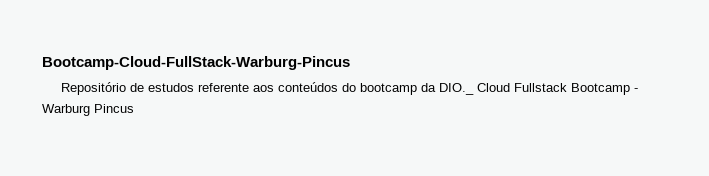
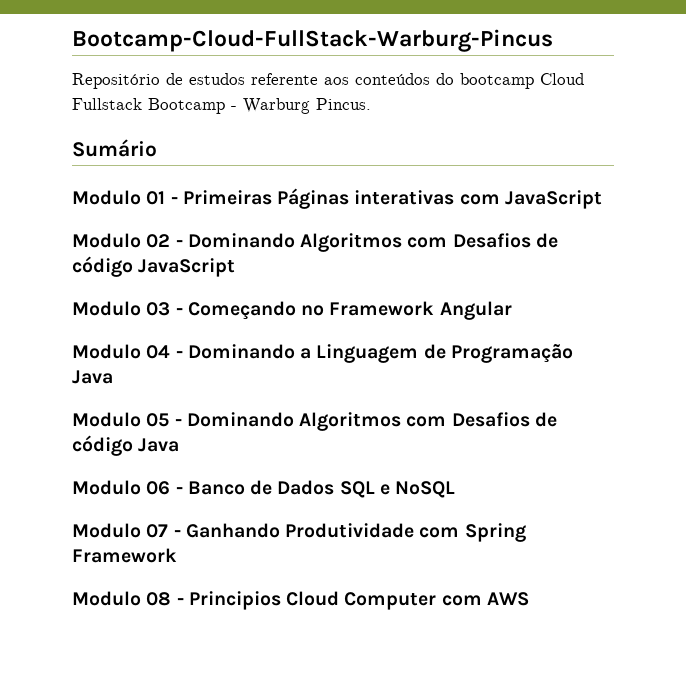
- Repositório de estudos referente aos conteúdos do bootcamp da DIO._ Cloud Fullstack Bootcamp - Warburg Pincus
+ Repositório de estudos referente aos conteúdos do bootcamp Cloud Fullstack Bootcamp - Warburg Pincus.
+ Sumário
+ Modulo 01 - Primeiras Páginas interativas com JavaScript
+ Modulo 02 - Dominando Algoritmos com Desafios de código JavaScript
+ Modulo 03 - Começando no Framework Angular
+ Modulo 04 - Dominando a Linguagem de Programação Java
+ Modulo 05 - Dominando Algoritmos com Desafios de código Java
+ Modulo 06 - Banco de Dados SQL e NoSQL
+ Modulo 07 - Ganhando Produtividade com Spring Framework
+ Modulo 08 - Principios Cloud Computer com AWS

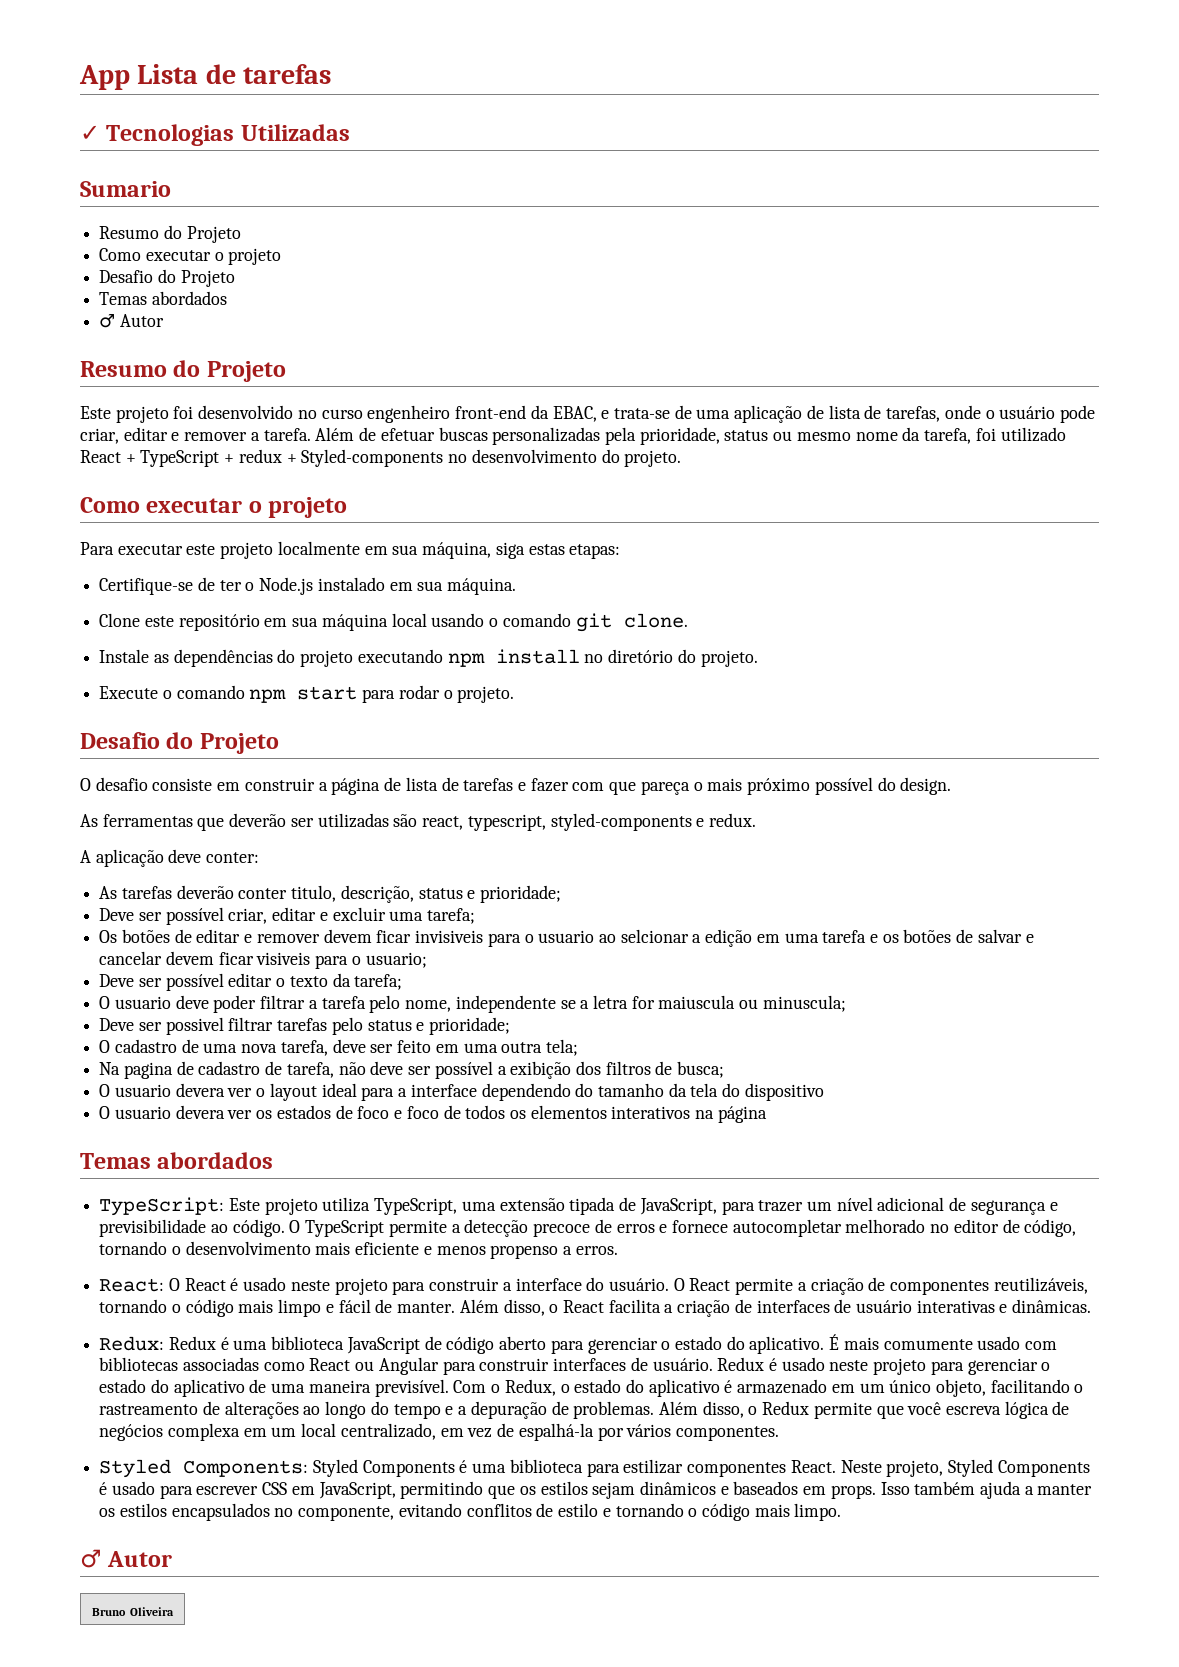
- Bootcamp-Cloud-FullStack-Warburg-Pincus
- Repositório de estudos referente aos conteúdos do bootcamp Cloud Fullstack Bootcamp - Warburg Pincus.
- Sumário
- Modulo 01 - Primeiras Páginas interativas com JavaScript
- Modulo 02 - Dominando Algoritmos com Desafios de código JavaScript
- Modulo 03 - Começando no Framework Angular
- Modulo 04 - Dominando a Linguagem de Programação Java
- Modulo 05 - Dominando Algoritmos com Desafios de código Java
- Modulo 06 - Banco de Dados SQL e NoSQL
- Modulo 07 - Ganhando Produtividade com Spring Framework
- Modulo 08 - Principios Cloud Computer com AWS
+ App Lista de tarefas
+ ✓ Tecnologias Utilizadas
+ Sumario
+ Resumo do Projeto
+ Como executar o projeto
+ Desafio do Projeto
+ Temas abordados
+ ♂ Autor
+ Resumo do Projeto
+ Este projeto foi desenvolvido no curso engenheiro front-end da EBAC, e trata-se de uma aplicação de lista de tarefas, onde o usuário pode criar, editar e remover a tarefa. Além de efetuar buscas personalizadas pela prioridade, status ou mesmo nome da tarefa, foi utilizado React + TypeScript + redux + Styled-components no desenvolvimento do projeto.
+ Como executar o projeto
+ Para executar este projeto localmente em sua máquina, siga estas etapas:
+ Certifique-se de ter o Node.js instalado em sua máquina.
+ Clone este repositório em sua máquina local usando o comando git clone.
+ Instale as dependências do projeto executando npm install no diretório do projeto.
+ Execute o comando npm start para rodar o projeto.
+ Desafio do Projeto
+ O desafio consiste em construir a página de lista de tarefas e fazer com que pareça o mais próximo possível do design.
+ As ferramentas que deverão ser utilizadas são react, typescript, styled-components e redux.
+ A aplicação deve conter:
+ As tarefas deverão conter titulo, descrição, status e prioridade;
+ Deve ser possível criar, editar e excluir uma tarefa;
+ Os botões de editar e remover devem ficar invisiveis para o usuario ao selcionar a edição em uma tarefa e os botões de salvar e cancelar devem ficar visiveis para o usuario;
+ Deve ser possível editar o texto da tarefa;
+ O usuario deve poder filtrar a tarefa pelo nome, independente se a letra for maiuscula ou minuscula;
+ Deve ser possivel filtrar tarefas pelo status e prioridade;
+ O cadastro de uma nova tarefa, deve ser feito em uma outra tela;
+ Na pagina de cadastro de tarefa, não deve ser possível a exibição dos filtros de busca;
+ O usuario devera ver o layout ideal para a interface dependendo do tamanho da tela do dispositivo
+ O usuario devera ver os estados de foco e foco de todos os elementos interativos na página
+ Temas abordados
+ TypeScript: Este projeto utiliza TypeScript, uma extensão tipada de JavaScript, para trazer um nível adicional de segurança e previsibilidade ao código. O TypeScript permite a detecção precoce de erros e fornece autocompletar melhorado no editor de código, tornando o desenvolvimento mais eficiente e menos propenso a erros.
+ React: O React é usado neste projeto para construir a interface do usuário. O React permite a criação de componentes reutilizáveis, tornando o código mais limpo e fácil de manter. Além disso, o React facilita a criação de interfaces de usuário interativas e dinâmicas.
+ Redux: Redux é uma biblioteca JavaScript de código aberto para gerenciar o estado do aplicativo. É mais comumente usado com bibliotecas associadas como React ou Angular para construir interfaces de usuário. Redux é usado neste projeto para gerenciar o estado do aplicativo de uma maneira previsível. Com o Redux, o estado do aplicativo é armazenado em um único objeto, facilitando o rastreamento de alterações ao longo do tempo e a depuração de problemas. Além disso, o Redux permite que você escreva lógica de negócios complexa em um local centralizado, em vez de espalhá-la por vários componentes.
+ Styled Components: Styled Components é uma biblioteca para estilizar componentes React. Neste projeto, Styled Components é usado para escrever CSS em JavaScript, permitindo que os estilos sejam dinâmicos e baseados em props. Isso também ajuda a manter os estilos encapsulados no componente, evitando conflitos de estilo e tornando o código mais limpo.
+ ♂ Autor
+ Bruno Oliveira

